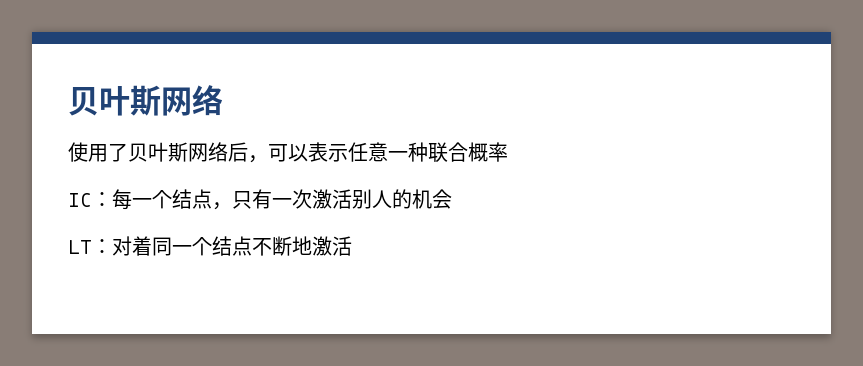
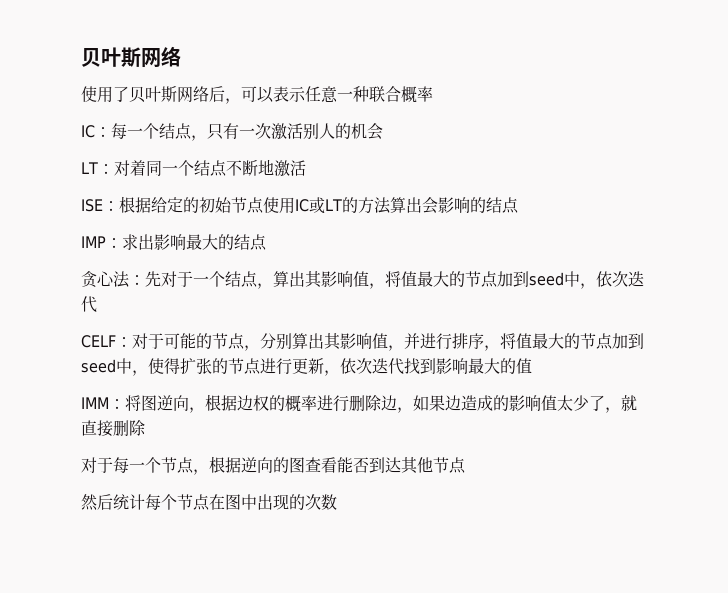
+ ISE：根据给定的初始节点使用IC或LT的方法算出会影响的结点
+ IMP：求出影响最大的结点
+ 贪心法：先对于一个结点，算出其影响值，将值最大的节点加到seed中，依次迭代
+ CELF：对于可能的节点，分别算出其影响值，并进行排序，将值最大的节点加到seed中，使得扩张的节点进行更新，依次迭代找到影响最大的值
+ IMM：将图逆向，根据边权的概率进行删除边，如果边造成的影响值太少了，就直接删除
+ 对于每一个节点，根据逆向的图查看能否到达其他节点
+ 然后统计每个节点在图中出现的次数

